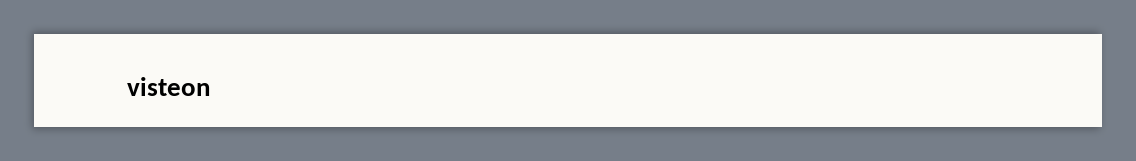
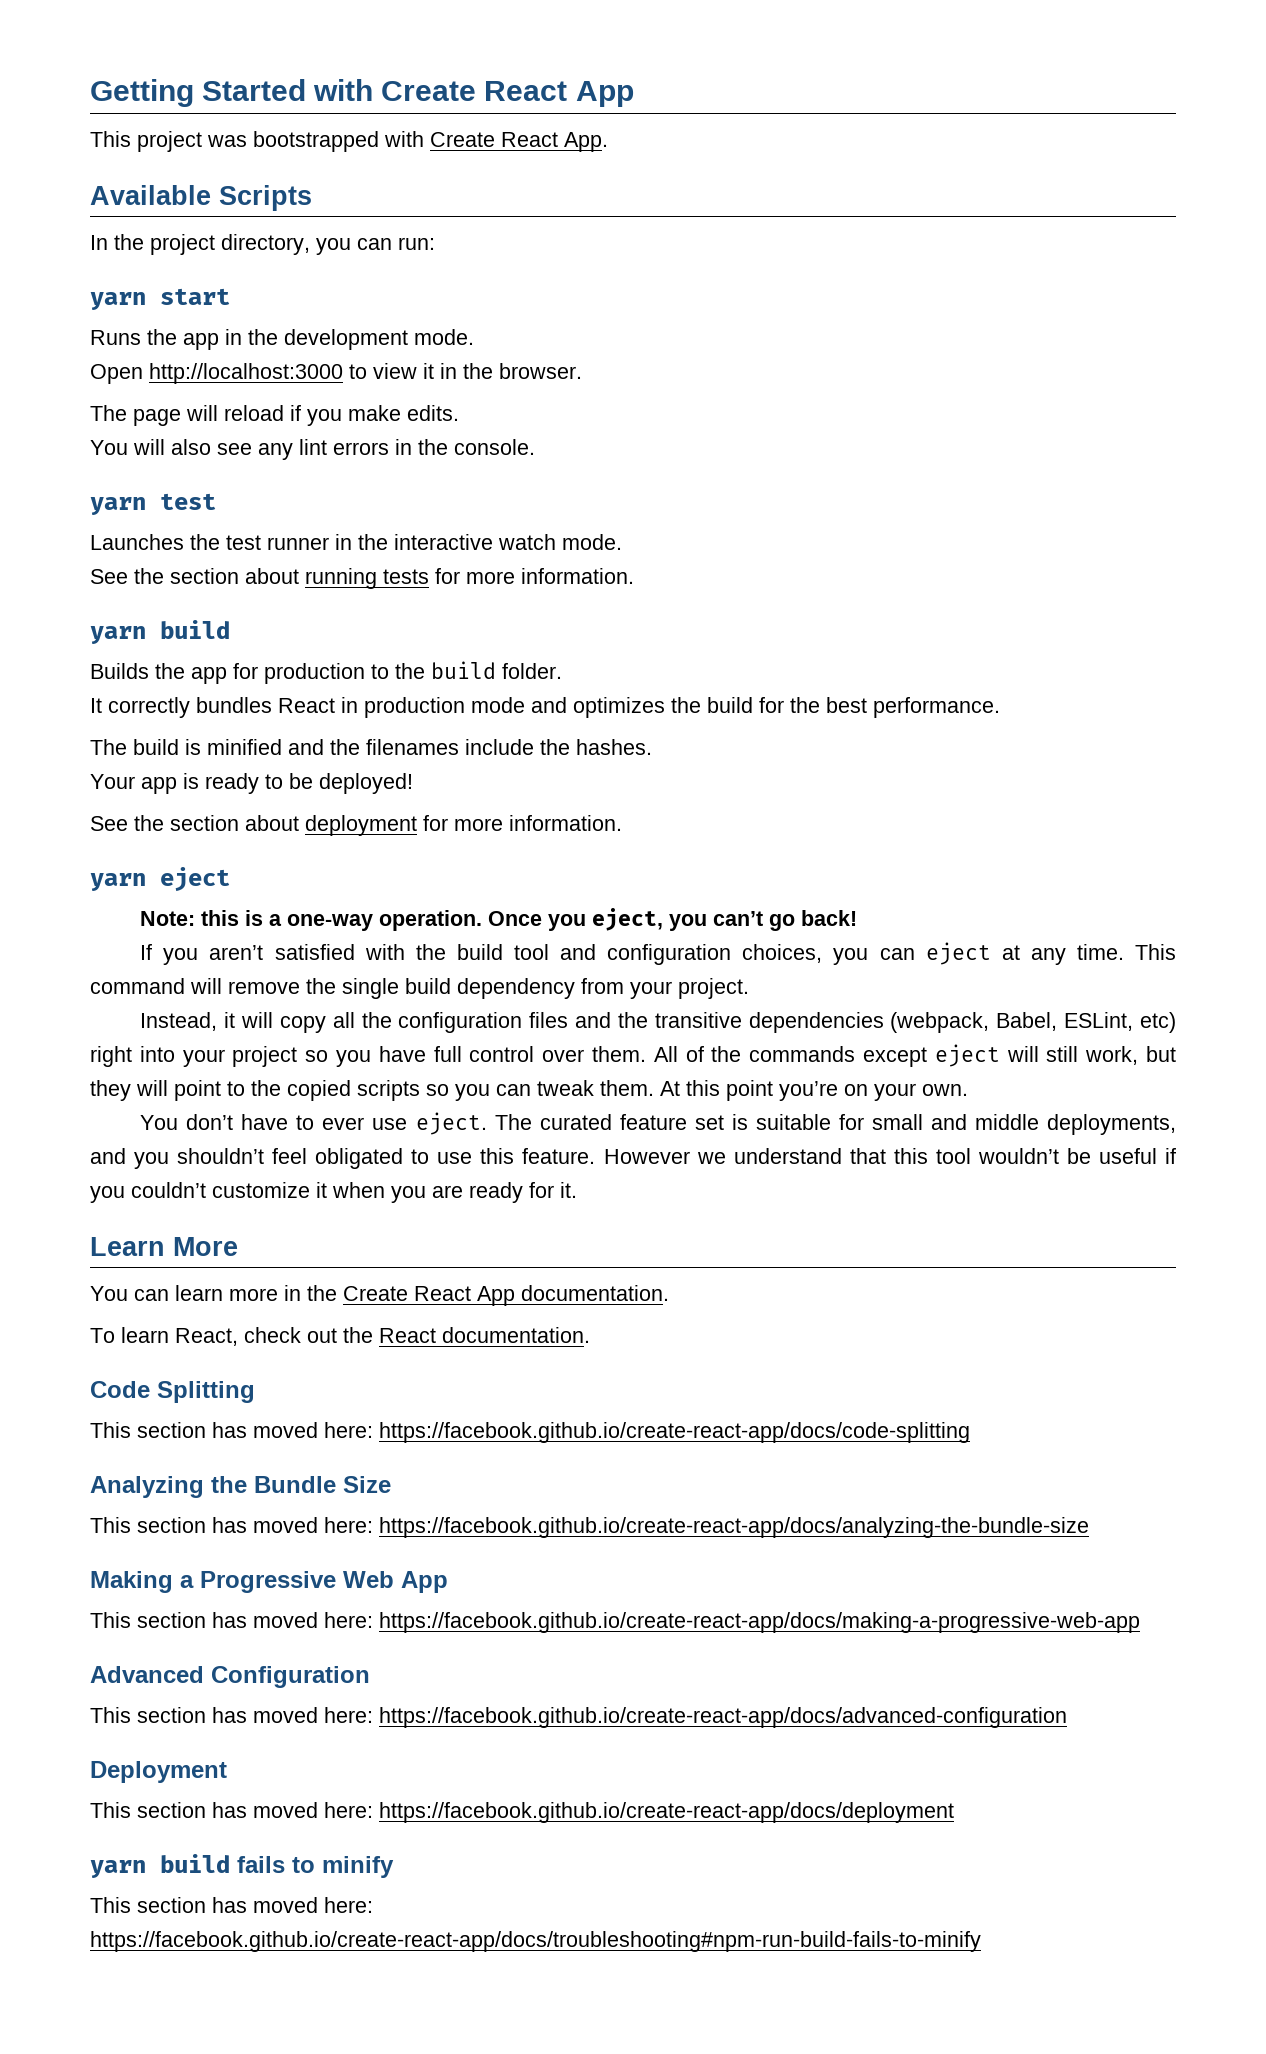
- visteon
+ Getting Started with Create React App
+ This project was bootstrapped with Create React App.
+ Available Scripts
+ In the project directory, you can run:
+ yarn start
+ Runs the app in the development mode.
+ Open http://localhost:3000 to view it in the browser.
+ The page will reload if you make edits.
+ You will also see any lint errors in the console.
+ yarn test
+ Launches the test runner in the interactive watch mode.
+ See the section about running tests for more information.
+ yarn build
+ Builds the app for production to the build folder.
+ It correctly bundles React in production mode and optimizes the build for the best performance.
+ The build is minified and the filenames include the hashes.
+ Your app is ready to be deployed!
+ See the section about deployment for more information.
+ yarn eject
+ Note: this is a one-way operation. Once you eject, you can’t go back!
+ If you aren’t satisfied with the build tool and configuration choices, you can eject at any time. This command will remove the single build dependency from your project.
+ Instead, it will copy all the configuration files and the transitive dependencies (webpack, Babel, ESLint, etc) right into your project so you have full control over them. All of the commands except eject will still work, but they will point to the copied scripts so you can tweak them. At this point you’re on your own.
+ You don’t have to ever use eject. The curated feature set is suitable for small and middle deployments, and you shouldn’t feel obligated to use this feature. However we understand that this tool wouldn’t be useful if you couldn’t customize it when you are ready for it.
+ Learn More
+ You can learn more in the Create React App documentation.
+ To learn React, check out the React documentation.
+ Code Splitting
+ This section has moved here: https://facebook.github.io/create-react-app/docs/code-splitting
+ Analyzing the Bundle Size
+ This section has moved here: https://facebook.github.io/create-react-app/docs/analyzing-the-bundle-size
+ Making a Progressive Web App
+ This section has moved here: https://facebook.github.io/create-react-app/docs/making-a-progressive-web-app
+ Advanced Configuration
+ This section has moved here: https://facebook.github.io/create-react-app/docs/advanced-configuration
+ Deployment
+ This section has moved here: https://facebook.github.io/create-react-app/docs/deployment
+ yarn build fails to minify
+ This section has moved here: https://facebook.github.io/create-react-app/docs/troubleshooting#npm-run-build-fails-to-minify

